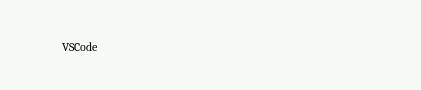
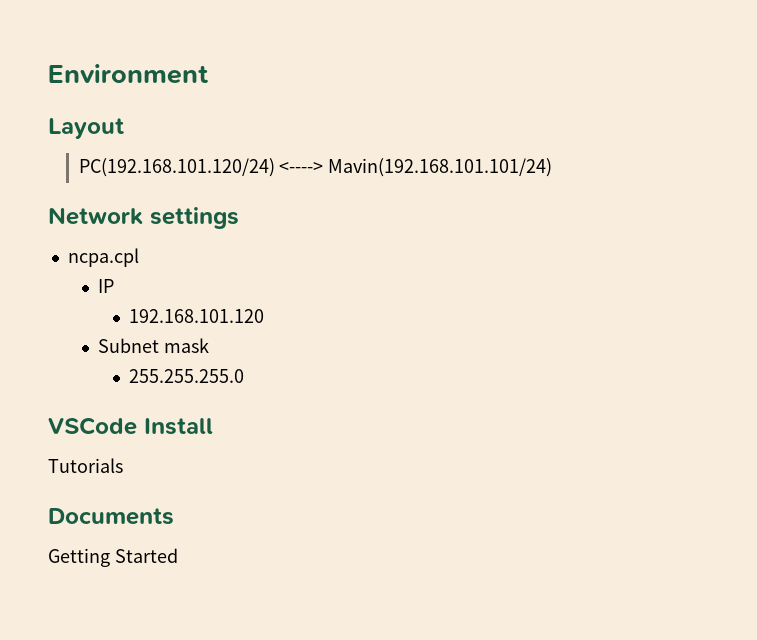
- VSCode
+ Environment
+ Layout
+ PC(192.168.101.120/24) <----> Mavin(192.168.101.101/24)
+ Network settings
+ ncpa.cpl
+ IP
+ 192.168.101.120
+ Subnet mask
+ 255.255.255.0
+ VSCode Install
+ Tutorials
+ Documents
+ Getting Started

